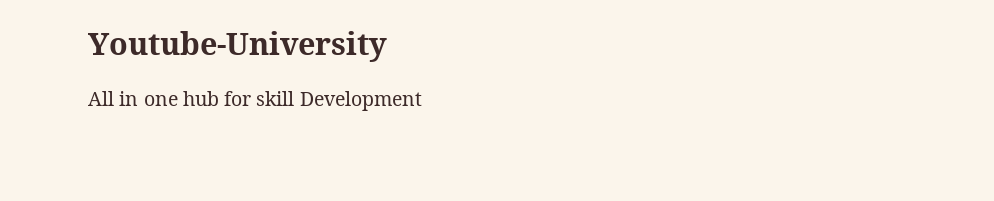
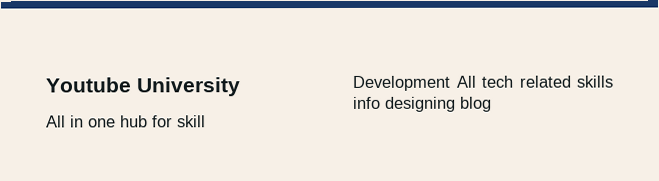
- Youtube-University
+ Youtube University
- All in one hub for skill Development
+ All in one hub for skill Development All tech related skills info designing blog

